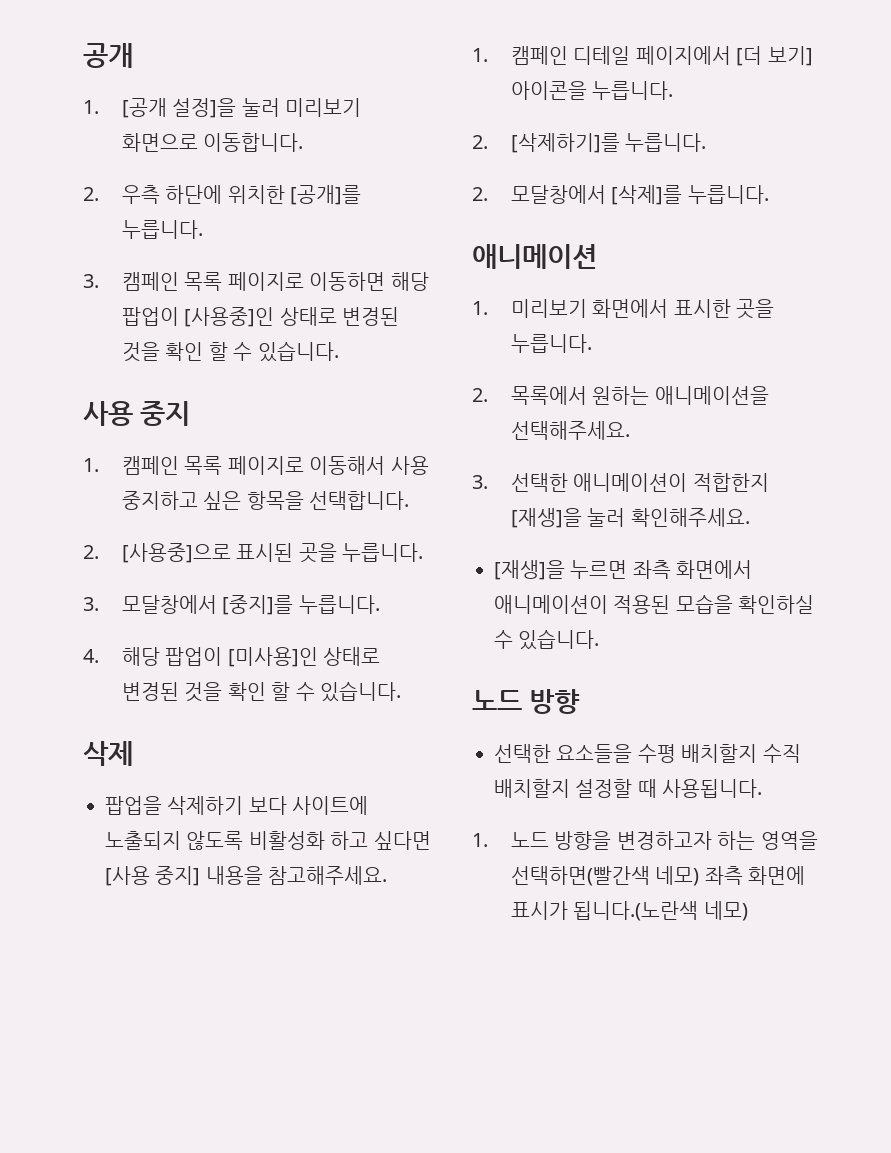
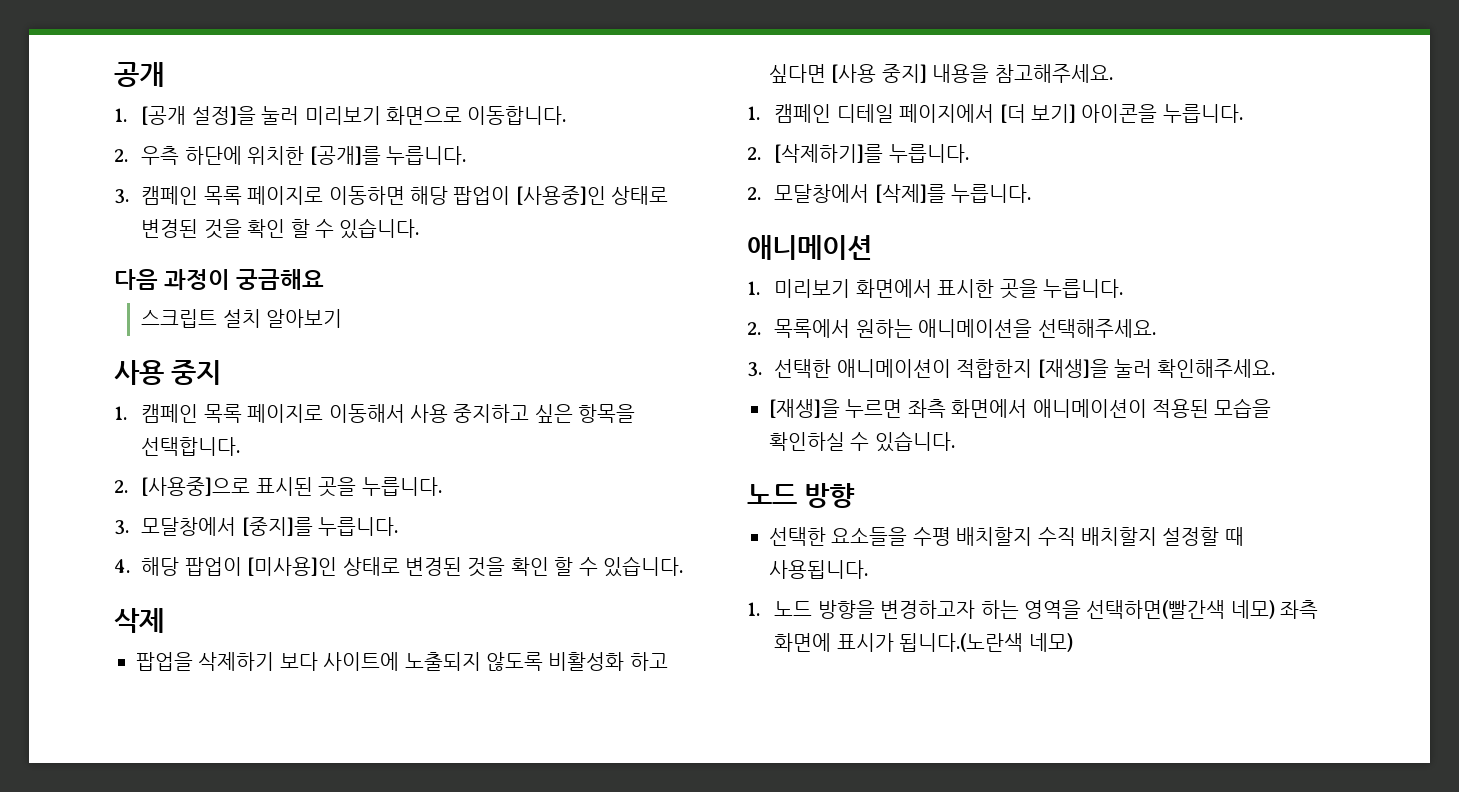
+ 다음 과정이 궁금해요
+ 스크립트 설치 알아보기

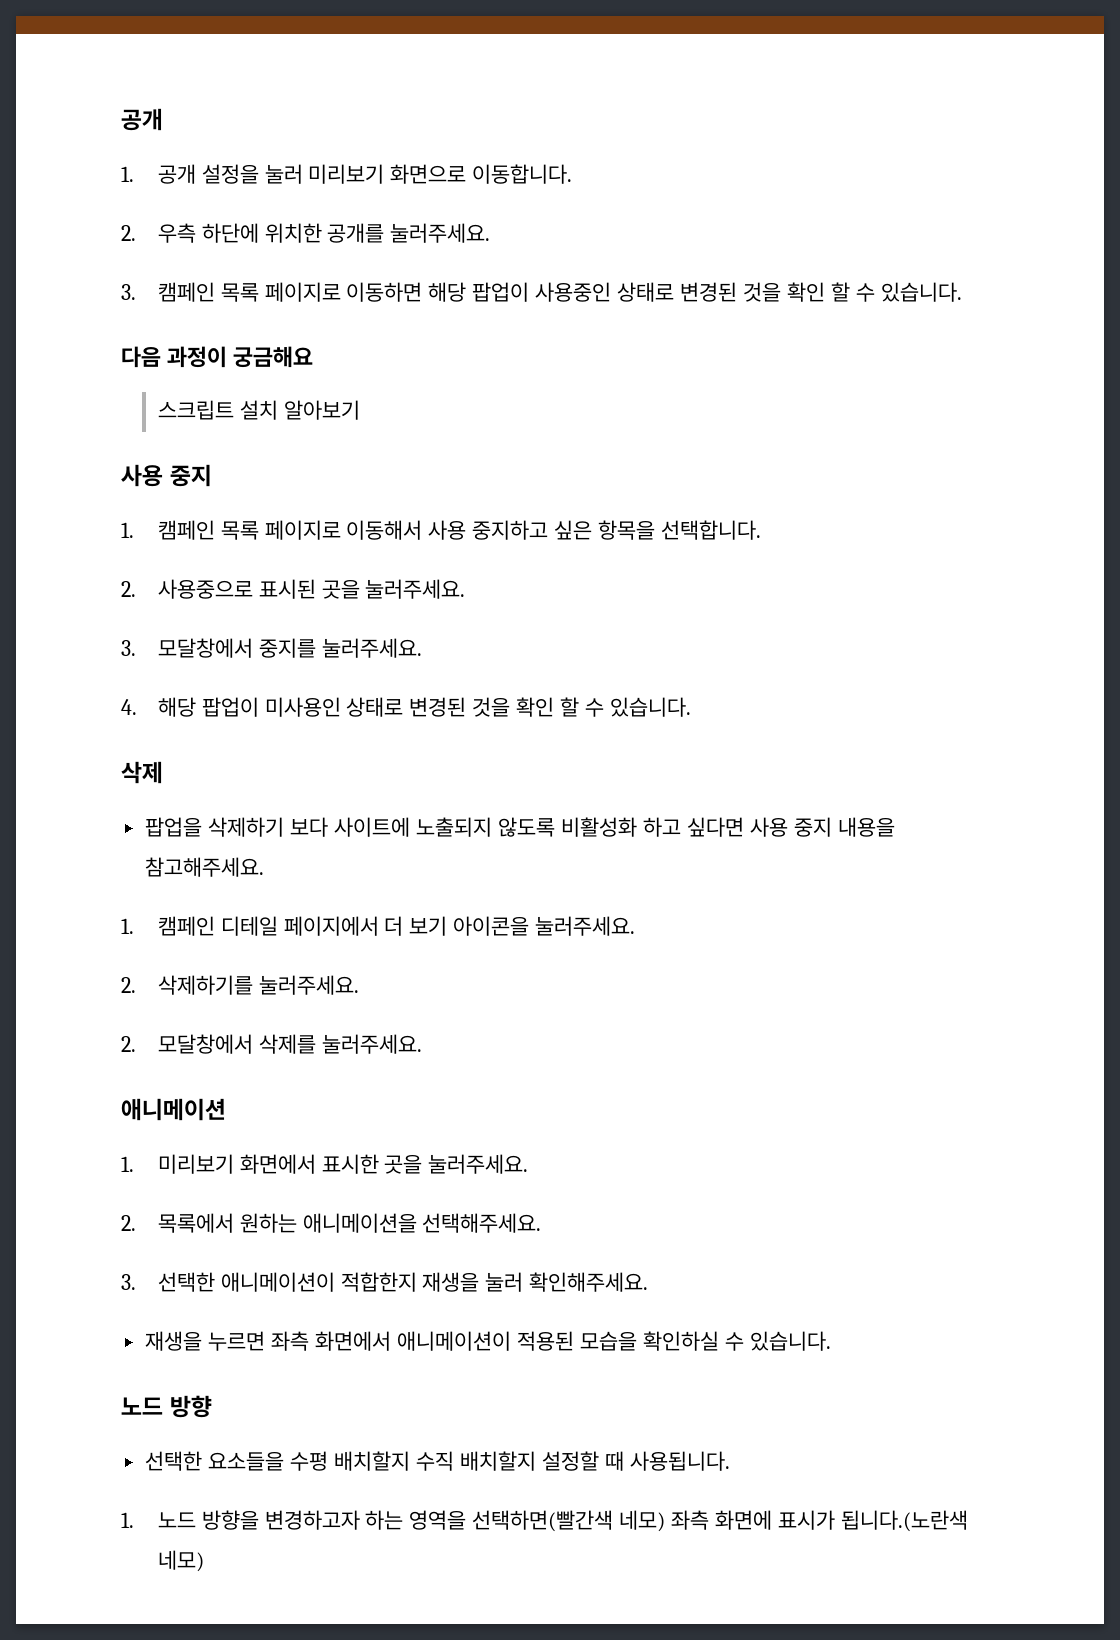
- 1. [공개 설정]을 눌러 미리보기 화면으로 이동합니다.
+ 1. 공개 설정을 눌러 미리보기 화면으로 이동합니다.
- 2. 우측 하단에 위치한 [공개]를 누릅니다.
+ 2. 우측 하단에 위치한 공개를 눌러주세요.
- 3. 캠페인 목록 페이지로 이동하면 해당 팝업이 [사용중]인 상태로 변경된 것을 확인 할 수 있습니다.
+ 3. 캠페인 목록 페이지로 이동하면 해당 팝업이 사용중인 상태로 변경된 것을 확인 할 수 있습니다.
- 2. [사용중]으로 표시된 곳을 누릅니다.
+ 2. 사용중으로 표시된 곳을 눌러주세요.
- 3. 모달창에서 [중지]를 누릅니다.
+ 3. 모달창에서 중지를 눌러주세요.
- 4. 해당 팝업이 [미사용]인 상태로 변경된 것을 확인 할 수 있습니다.
+ 4. 해당 팝업이 미사용인 상태로 변경된 것을 확인 할 수 있습니다.
- 팝업을 삭제하기 보다 사이트에 노출되지 않도록 비활성화 하고 싶다면 [사용 중지] 내용을 참고해주세요.
+ 팝업을 삭제하기 보다 사이트에 노출되지 않도록 비활성화 하고 싶다면 사용 중지 내용을 참고해주세요.
- 1. 캠페인 디테일 페이지에서 [더 보기] 아이콘을 누릅니다.
- 2. [삭제하기]를 누릅니다.
+ 1. 캠페인 디테일 페이지에서 더 보기 아이콘을 눌러주세요.
+ 2. 삭제하기를 눌러주세요.
- 2. 모달창에서 [삭제]를 누릅니다.
+ 2. 모달창에서 삭제를 눌러주세요.
- 1. 미리보기 화면에서 표시한 곳을 누릅니다.
+ 1. 미리보기 화면에서 표시한 곳을 눌러주세요.
- 3. 선택한 애니메이션이 적합한지 [재생]을 눌러 확인해주세요.
+ 3. 선택한 애니메이션이 적합한지 재생을 눌러 확인해주세요.
- [재생]을 누르면 좌측 화면에서 애니메이션이 적용된 모습을 확인하실 수 있습니다.
+ 재생을 누르면 좌측 화면에서 애니메이션이 적용된 모습을 확인하실 수 있습니다.

